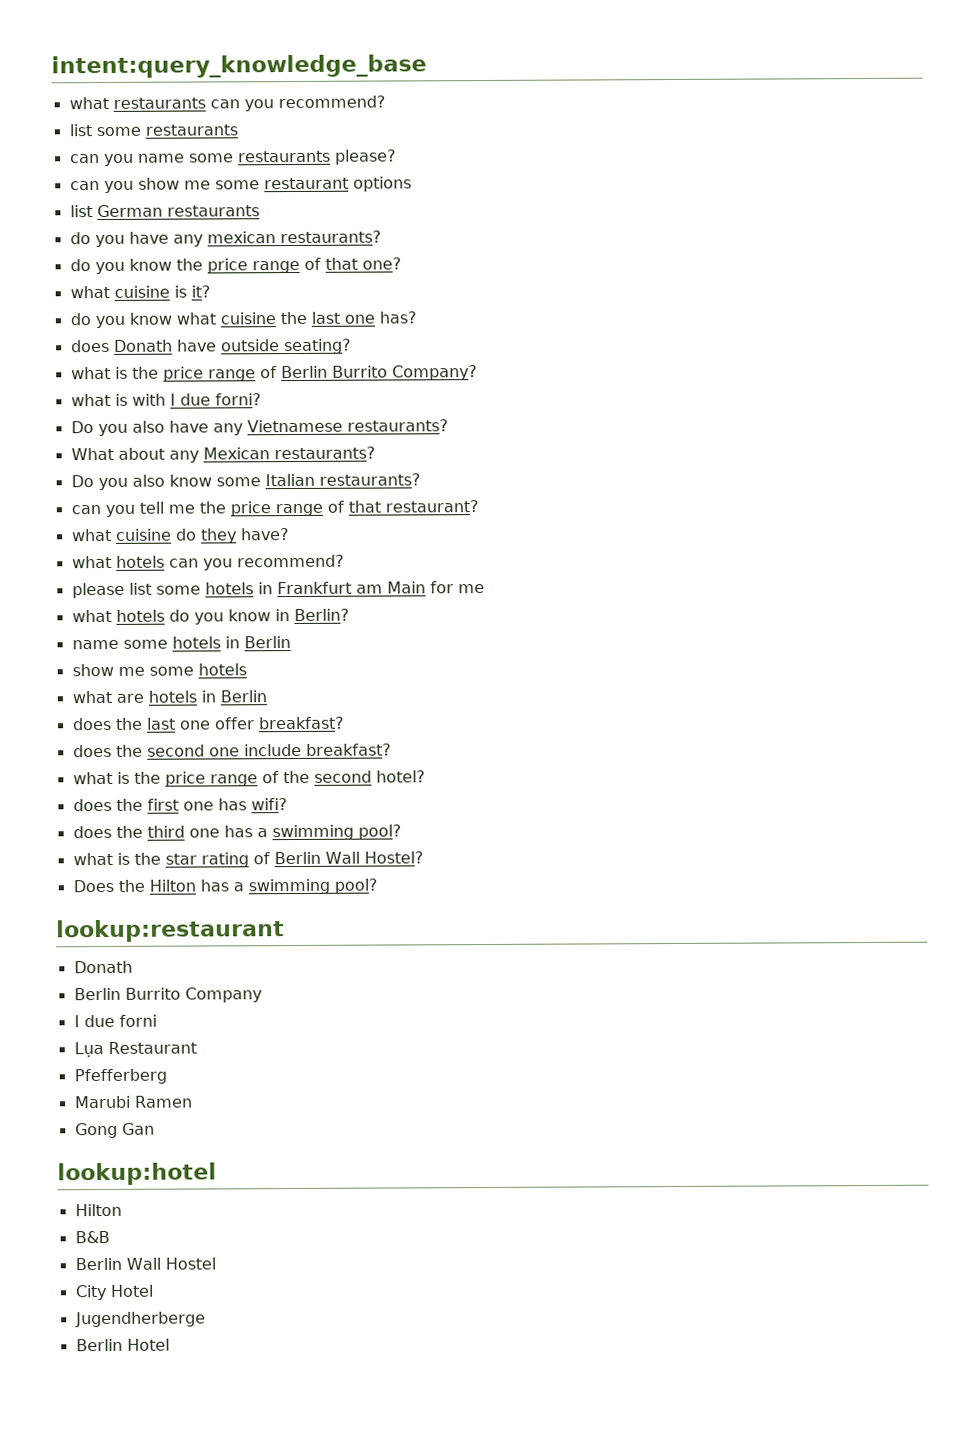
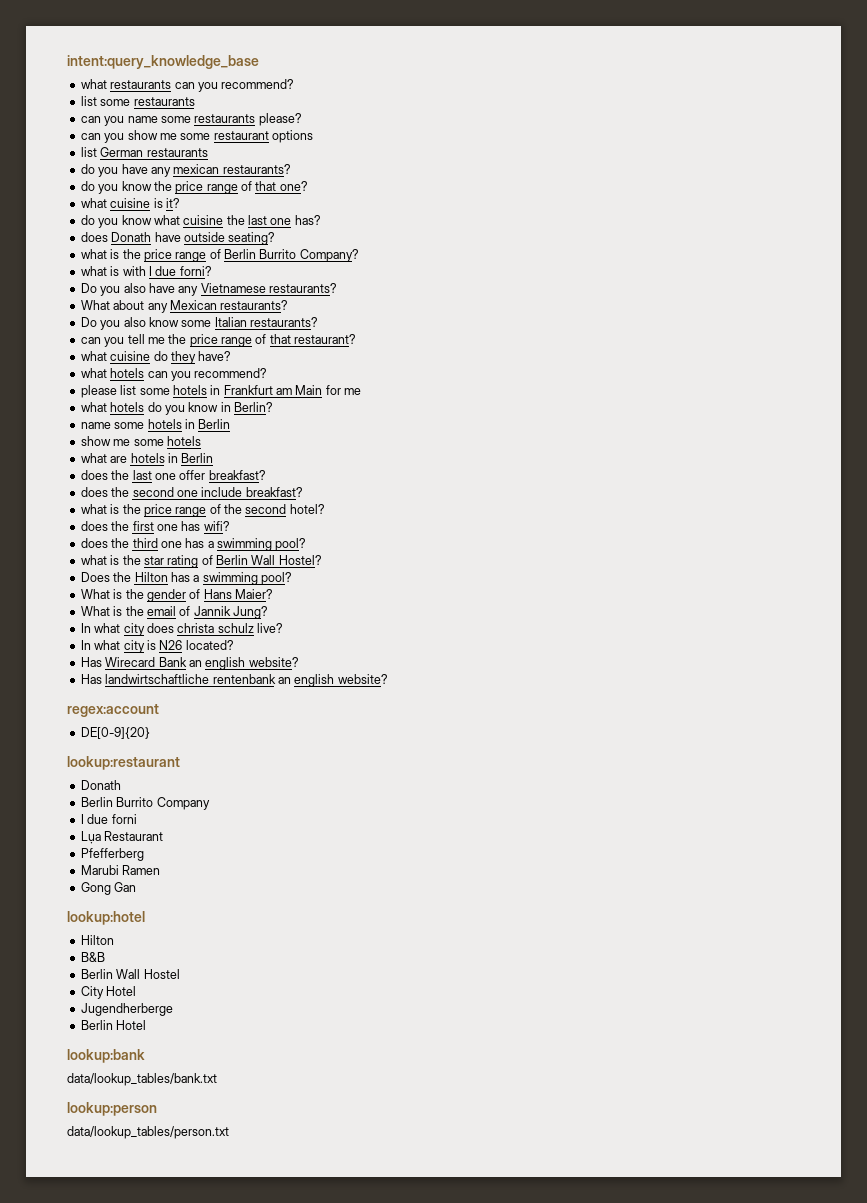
+ What is the gender of Hans Maier?
+ What is the email of Jannik Jung?
+ In what city does christa schulz live?
+ In what city is N26 located?
+ Has Wirecard Bank an english website?
+ Has landwirtschaftliche rentenbank an english website?
+ regex:account
+ DE[0-9]{20}
+ lookup:bank
+ data/lookup_tables/bank.txt
+ lookup:person
+ data/lookup_tables/person.txt

